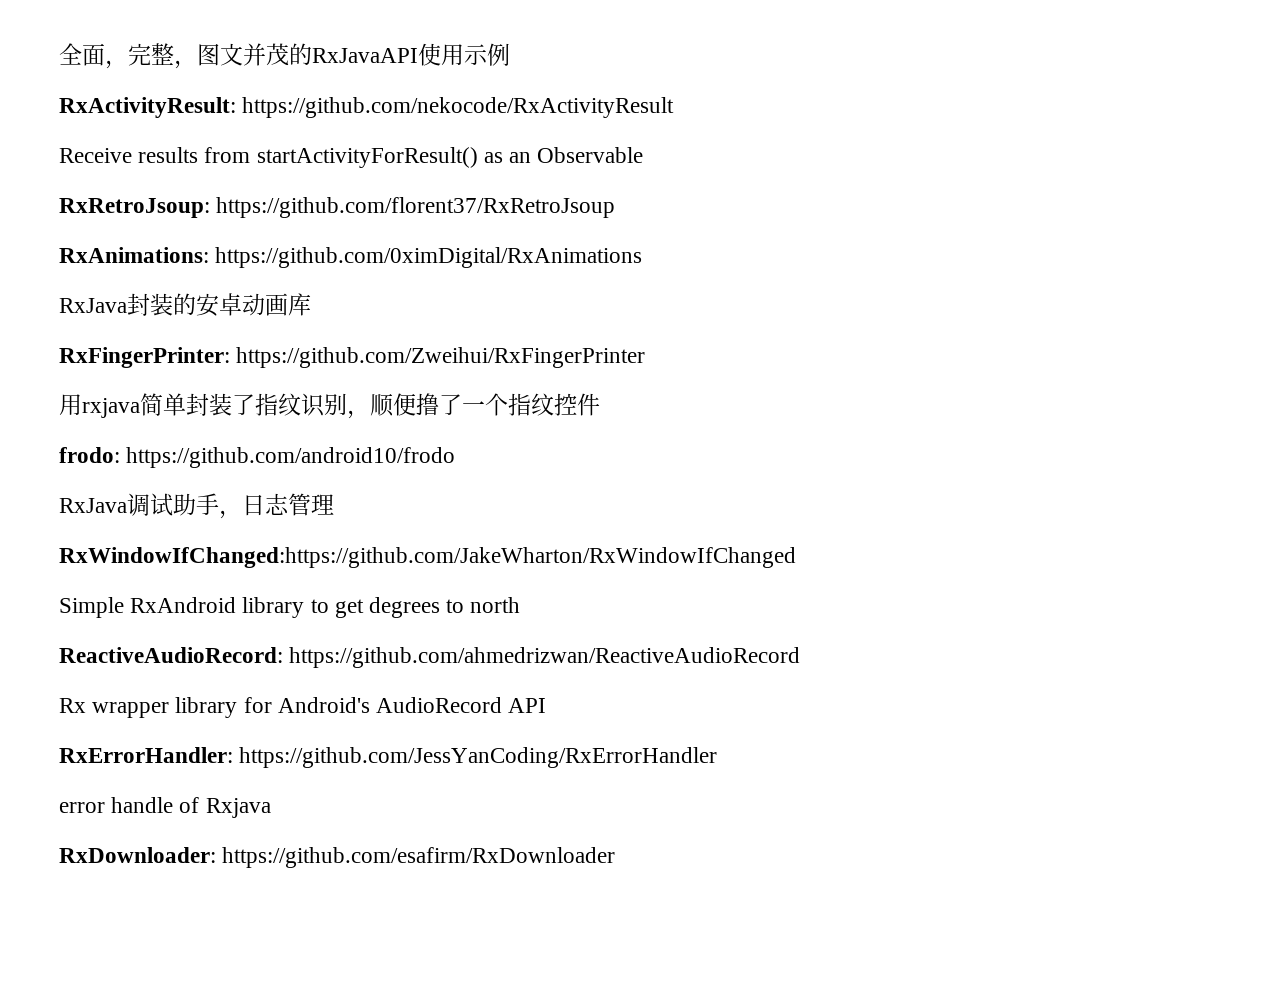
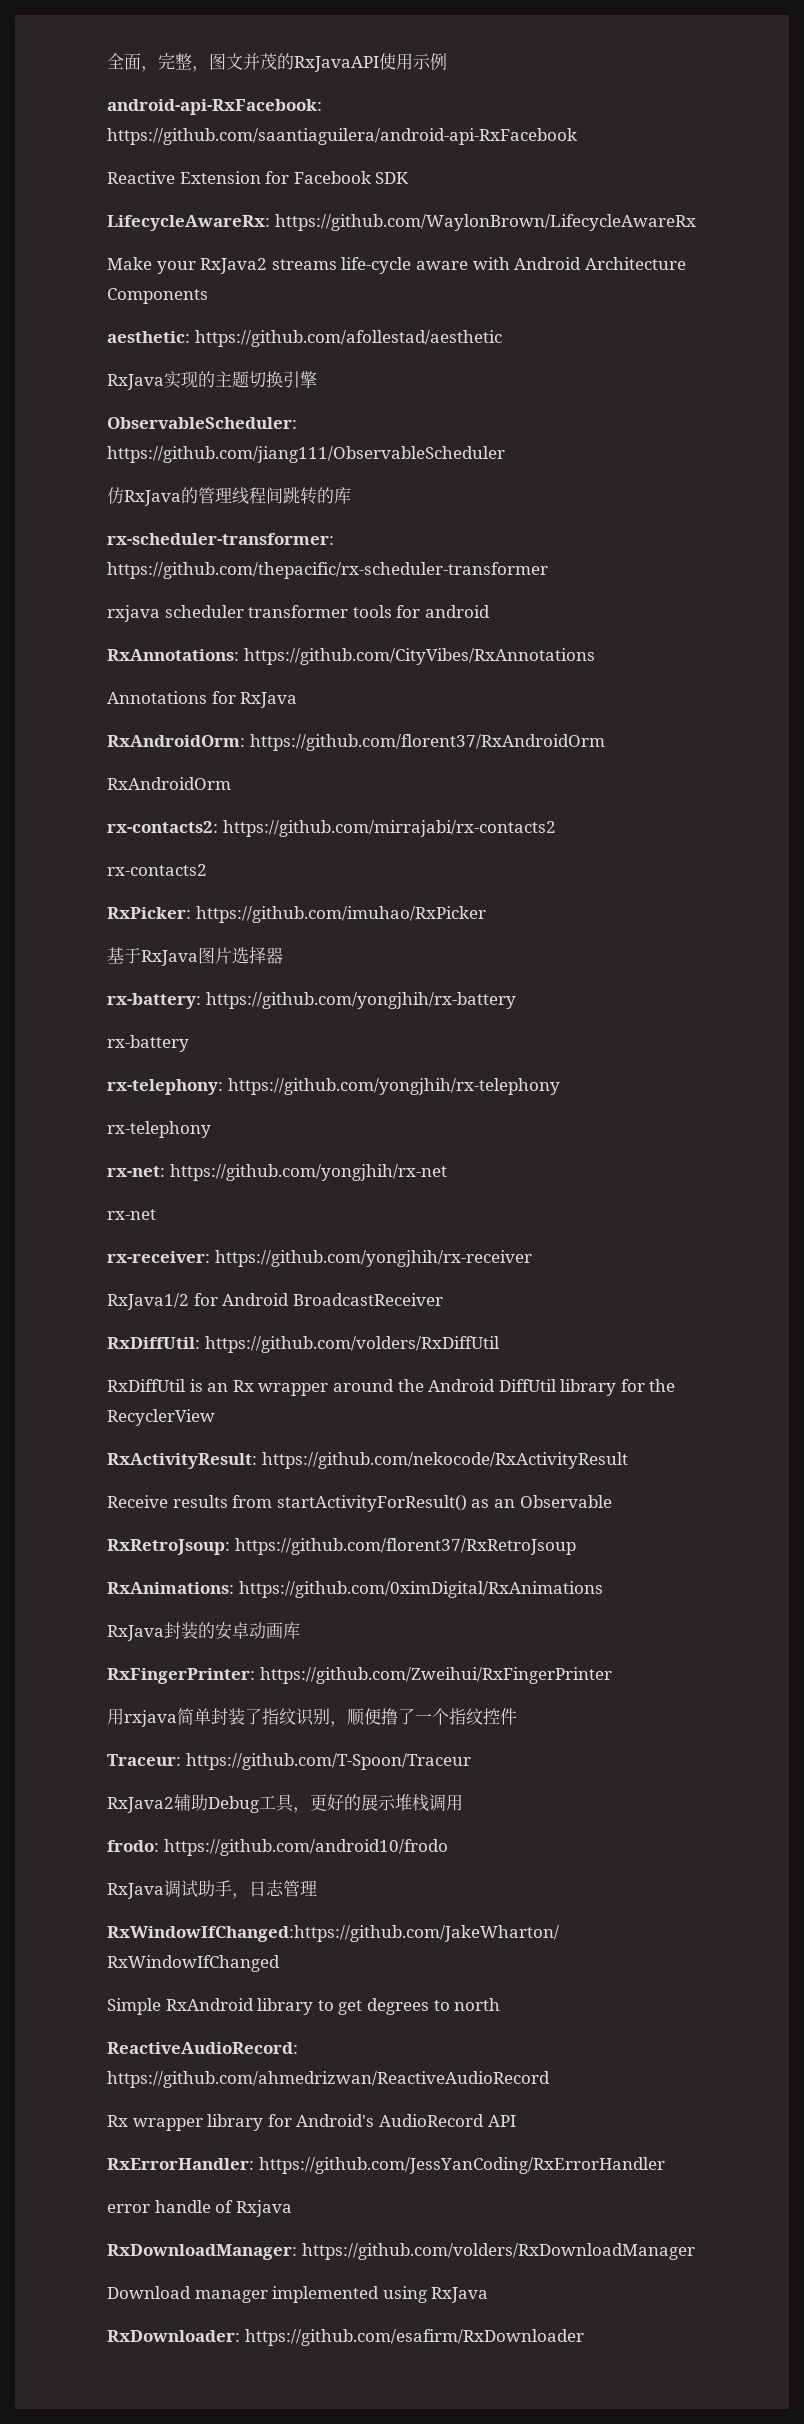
+ android-api-RxFacebook: https://github.com/saantiaguilera/android-api-RxFacebook
+ Reactive Extension for Facebook SDK
+ LifecycleAwareRx: https://github.com/WaylonBrown/LifecycleAwareRx
+ Make your RxJava2 streams life-cycle aware with Android Architecture Components
+ aesthetic: https://github.com/afollestad/aesthetic
+ RxJava实现的主题切换引擎
+ ObservableScheduler: https://github.com/jiang111/ObservableScheduler
+ 仿RxJava的管理线程间跳转的库
+ rx-scheduler-transformer: https://github.com/thepacific/rx-scheduler-transformer
+ rxjava scheduler transformer tools for android
+ RxAnnotations: https://github.com/CityVibes/RxAnnotations
+ Annotations for RxJava
+ RxAndroidOrm: https://github.com/florent37/RxAndroidOrm
+ RxAndroidOrm
+ rx-contacts2: https://github.com/mirrajabi/rx-contacts2
+ rx-contacts2
+ RxPicker: https://github.com/imuhao/RxPicker
+ 基于RxJava图片选择器
+ rx-battery: https://github.com/yongjhih/rx-battery
+ rx-battery
+ rx-telephony: https://github.com/yongjhih/rx-telephony
+ rx-telephony
+ rx-net: https://github.com/yongjhih/rx-net
+ rx-net
+ rx-receiver: https://github.com/yongjhih/rx-receiver
+ RxJava1/2 for Android BroadcastReceiver
+ RxDiffUtil: https://github.com/volders/RxDiffUtil
+ RxDiffUtil is an Rx wrapper around the Android DiffUtil library for the RecyclerView
+ Traceur: https://github.com/T-Spoon/Traceur
+ RxJava2辅助Debug工具，更好的展示堆栈调用
+ RxDownloadManager: https://github.com/volders/RxDownloadManager
+ Download manager implemented using RxJava

